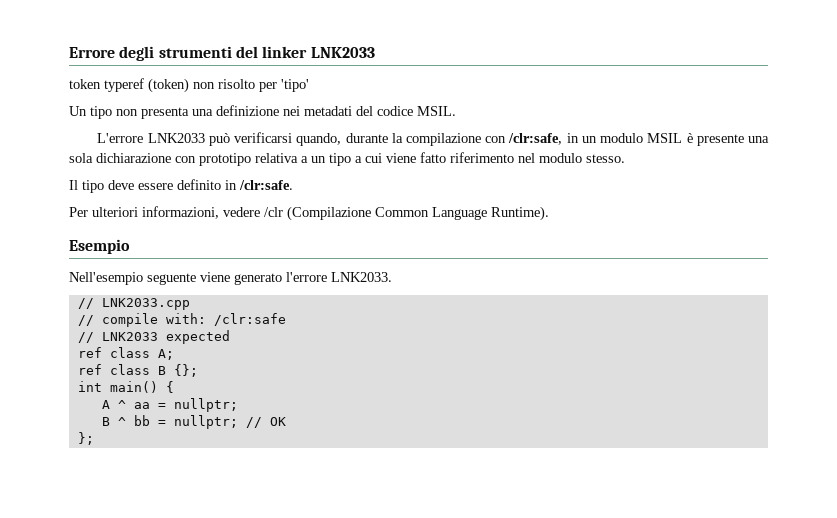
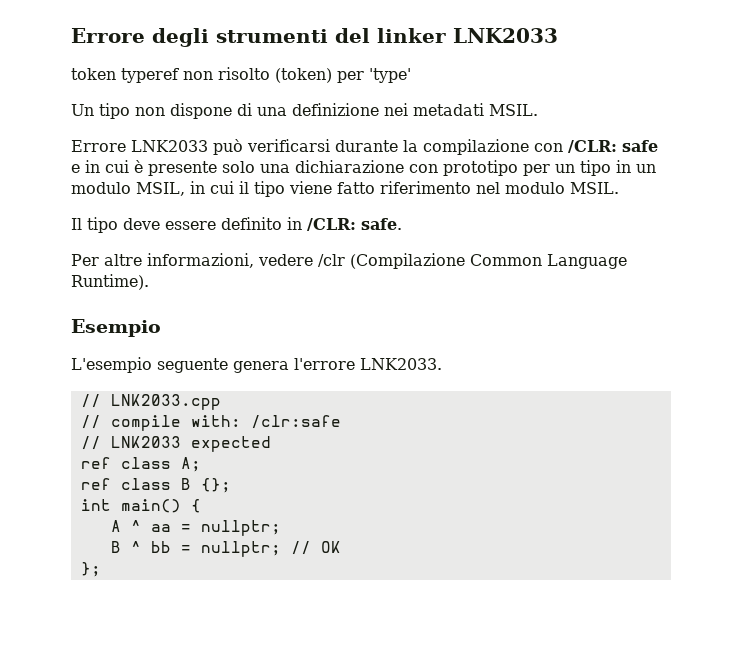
- token typeref (token) non risolto per 'tipo'
+ token typeref non risolto (token) per 'type'
- Un tipo non presenta una definizione nei metadati del codice MSIL.
- L'errore LNK2033 può verificarsi quando, durante la compilazione con /clr:safe, in un modulo MSIL è presente una sola dichiarazione con prototipo relativa a un tipo a cui viene fatto riferimento nel modulo stesso.
+ Un tipo non dispone di una definizione nei metadati MSIL.
+ Errore LNK2033 può verificarsi durante la compilazione con /CLR: safe e in cui è presente solo una dichiarazione con prototipo per un tipo in un modulo MSIL, in cui il tipo viene fatto riferimento nel modulo MSIL.
- Il tipo deve essere definito in /clr:safe.
+ Il tipo deve essere definito in /CLR: safe.
- Per ulteriori informazioni, vedere /clr (Compilazione Common Language Runtime).
+ Per altre informazioni, vedere /clr (Compilazione Common Language Runtime).
- Nell'esempio seguente viene generato l'errore LNK2033.
+ L'esempio seguente genera l'errore LNK2033.

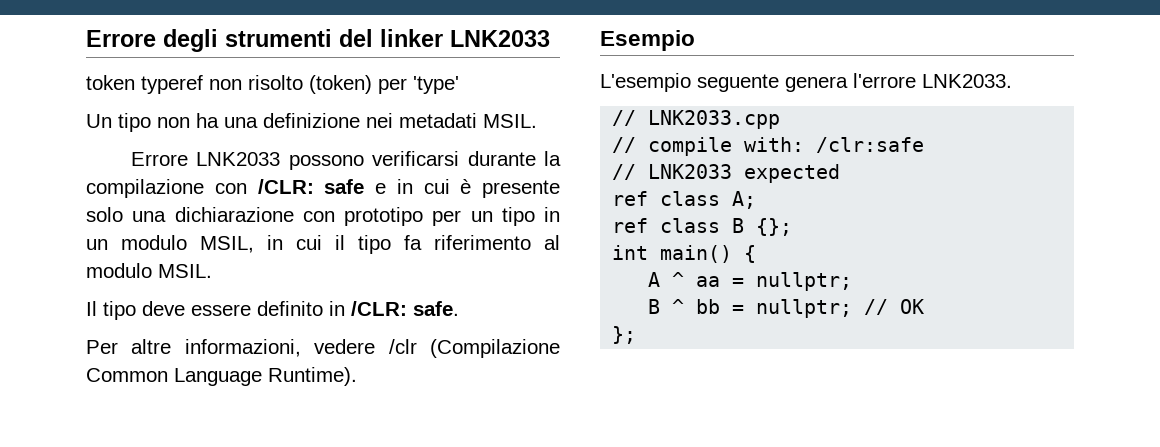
- Un tipo non dispone di una definizione nei metadati MSIL.
+ Un tipo non ha una definizione nei metadati MSIL.
- Errore LNK2033 può verificarsi durante la compilazione con /CLR: safe e in cui è presente solo una dichiarazione con prototipo per un tipo in un modulo MSIL, in cui il tipo viene fatto riferimento nel modulo MSIL.
+ Errore LNK2033 possono verificarsi durante la compilazione con /CLR: safe e in cui è presente solo una dichiarazione con prototipo per un tipo in un modulo MSIL, in cui il tipo fa riferimento al modulo MSIL.

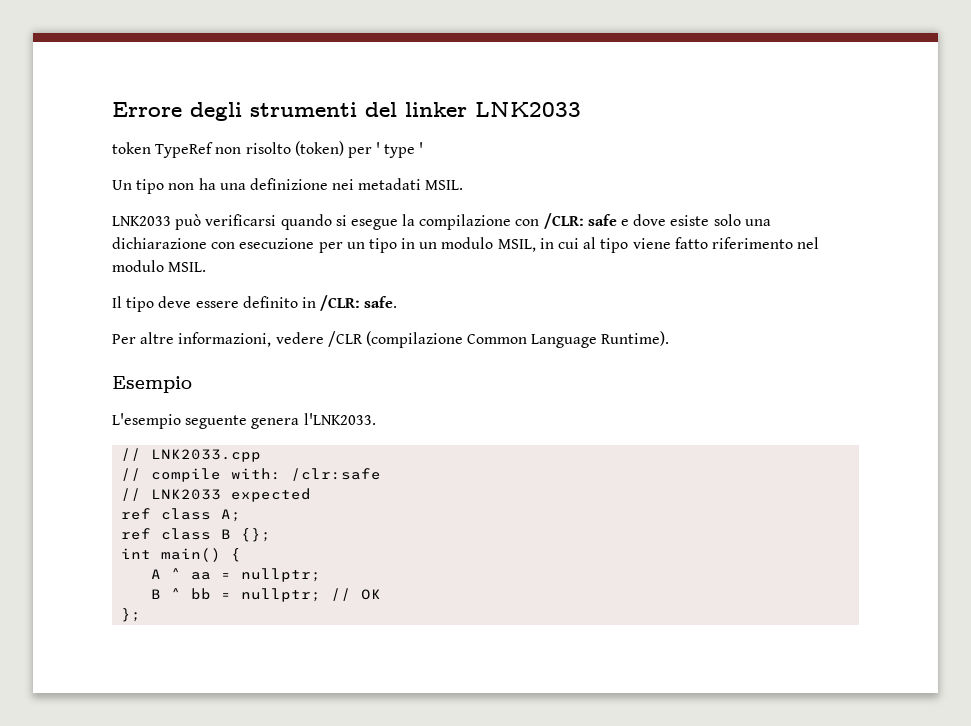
- token typeref non risolto (token) per 'type'
+ token TypeRef non risolto (token) per ' type '
- Errore LNK2033 possono verificarsi durante la compilazione con /CLR: safe e in cui è presente solo una dichiarazione con prototipo per un tipo in un modulo MSIL, in cui il tipo fa riferimento al modulo MSIL.
+ LNK2033 può verificarsi quando si esegue la compilazione con /CLR: safe e dove esiste solo una dichiarazione con esecuzione per un tipo in un modulo MSIL, in cui al tipo viene fatto riferimento nel modulo MSIL.
- Per altre informazioni, vedere /clr (Compilazione Common Language Runtime).
+ Per altre informazioni, vedere /CLR (compilazione Common Language Runtime).
- L'esempio seguente genera l'errore LNK2033.
+ L'esempio seguente genera l'LNK2033.

